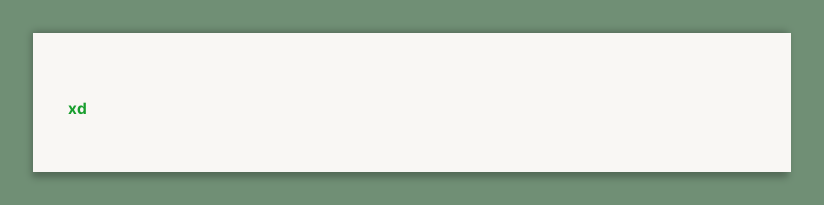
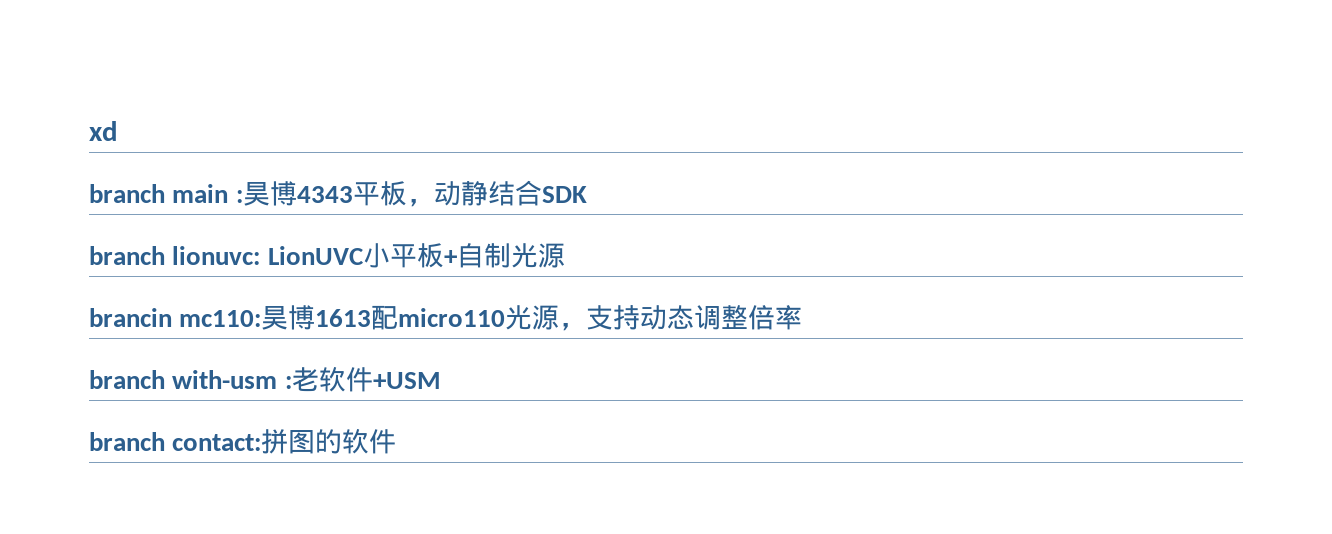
+ branch main :昊博4343平板，动静结合SDK
+ branch lionuvc: LionUVC小平板+自制光源
+ brancin mc110:昊博1613配micro110光源，支持动态调整倍率
+ branch with-usm :老软件+USM
+ branch contact:拼图的软件

